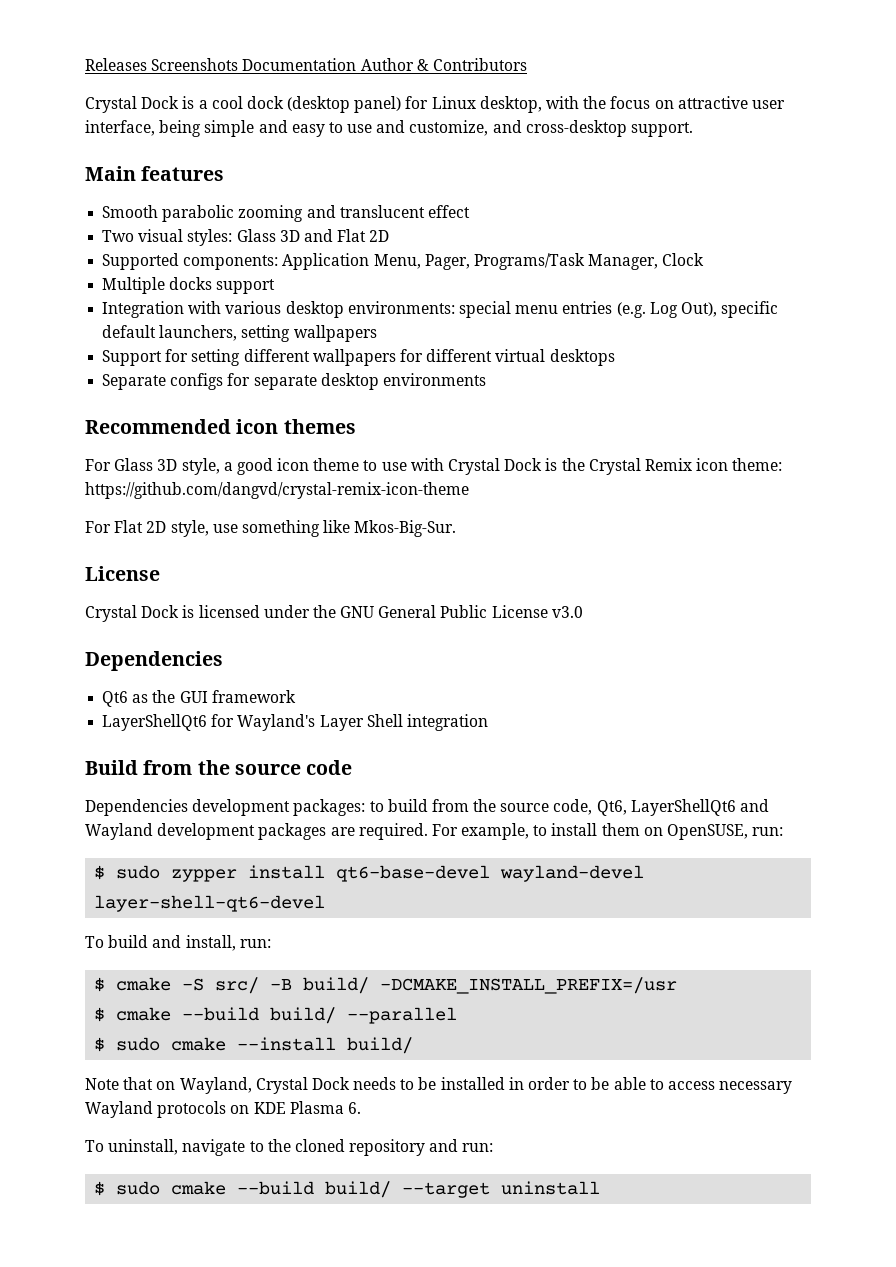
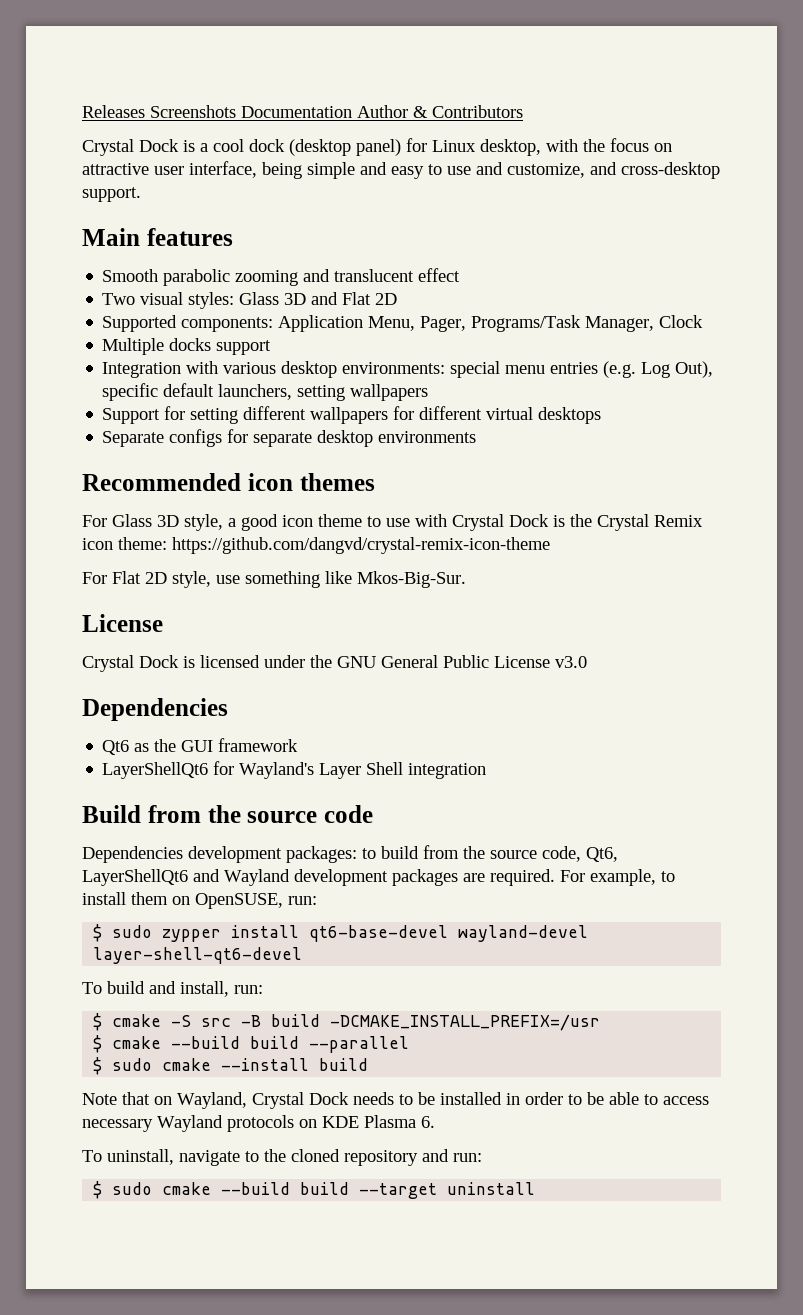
- $ cmake -S src/ -B build/ -DCMAKE_INSTALL_PREFIX=/usr
+ $ cmake -S src -B build -DCMAKE_INSTALL_PREFIX=/usr
- $ cmake --build build/ --parallel
+ $ cmake --build build --parallel
- $ sudo cmake --install build/
+ $ sudo cmake --install build
- $ sudo cmake --build build/ --target uninstall
+ $ sudo cmake --build build --target uninstall

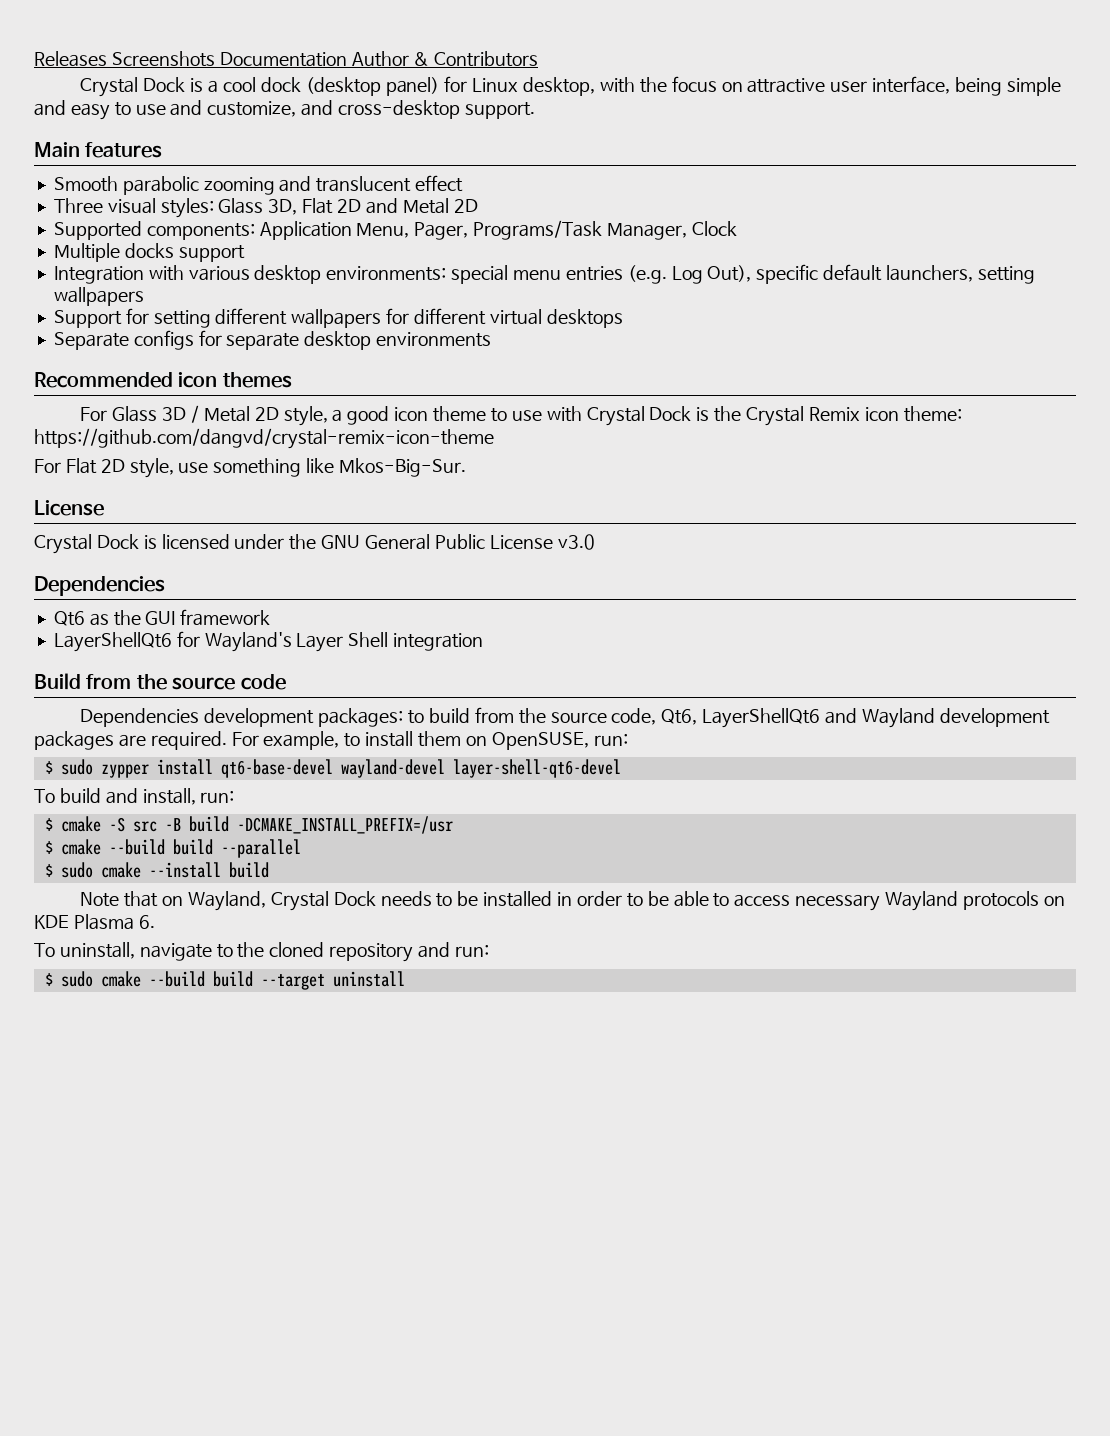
- Two visual styles: Glass 3D and Flat 2D
+ Three visual styles: Glass 3D, Flat 2D and Metal 2D
- For Glass 3D style, a good icon theme to use with Crystal Dock is the Crystal Remix icon theme: https://github.com/dangvd/crystal-remix-icon-theme
+ For Glass 3D / Metal 2D style, a good icon theme to use with Crystal Dock is the Crystal Remix icon theme: https://github.com/dangvd/crystal-remix-icon-theme

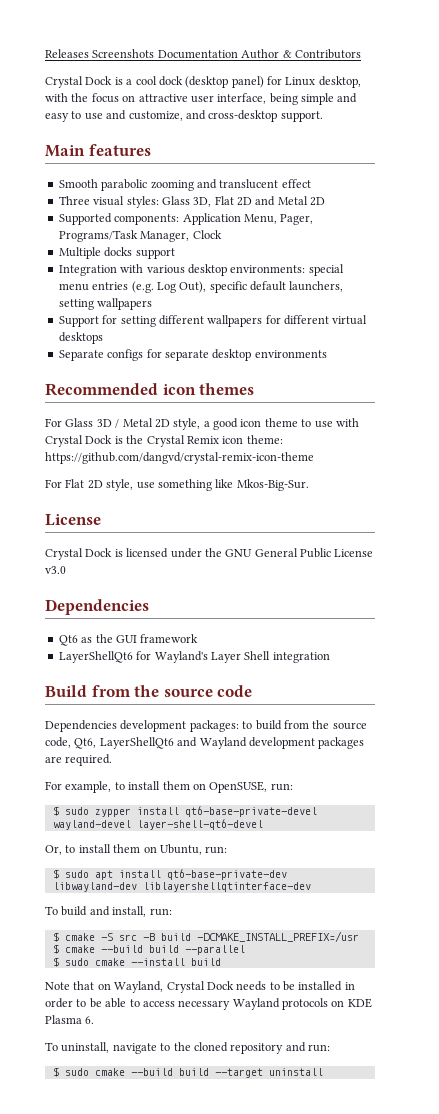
- Dependencies development packages: to build from the source code, Qt6, LayerShellQt6 and Wayland development packages are required. For example, to install them on OpenSUSE, run:
+ Dependencies development packages: to build from the source code, Qt6, LayerShellQt6 and Wayland development packages are required.
+ For example, to install them on OpenSUSE, run:
- $ sudo zypper install qt6-base-devel wayland-devel layer-shell-qt6-devel
+ $ sudo zypper install qt6-base-private-devel wayland-devel layer-shell-qt6-devel
+ Or, to install them on Ubuntu, run:
+ $ sudo apt install qt6-base-private-dev libwayland-dev liblayershellqtinterface-dev

